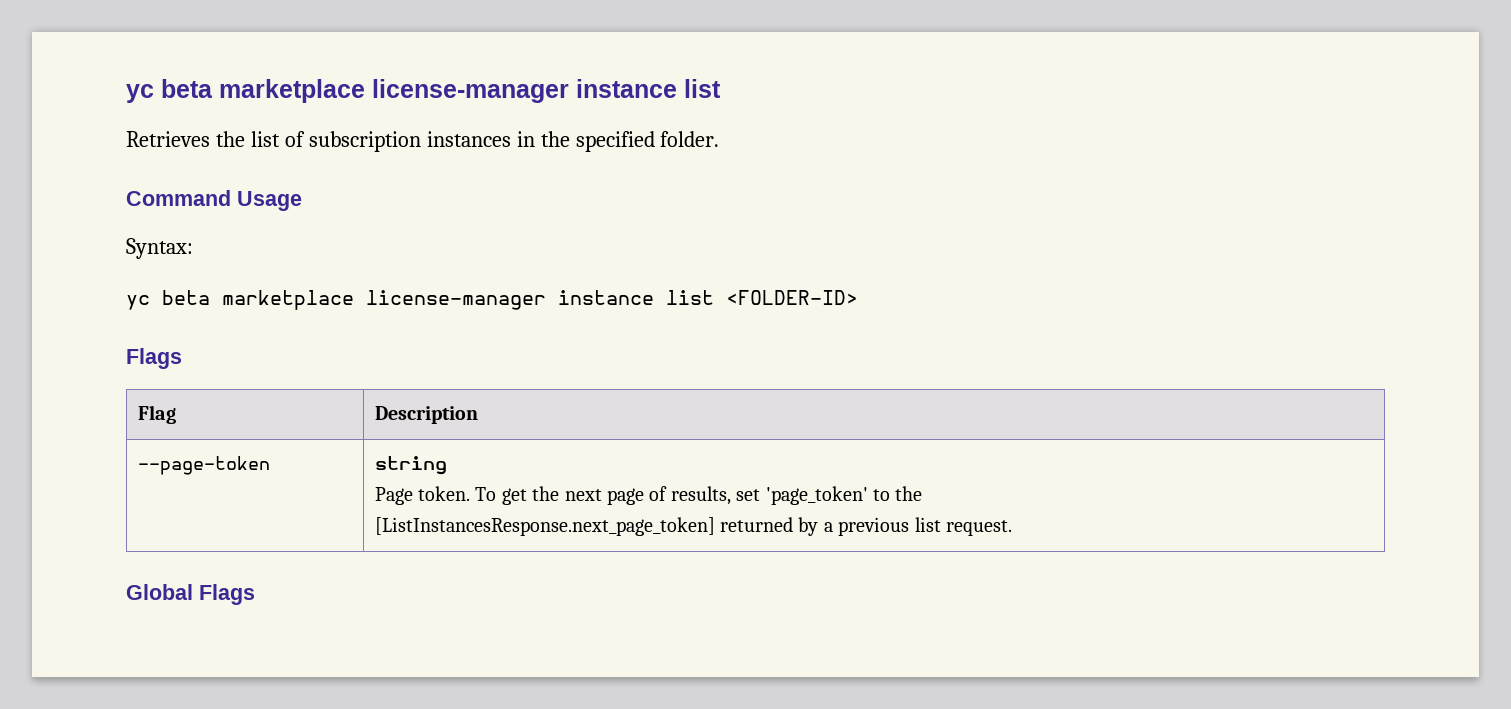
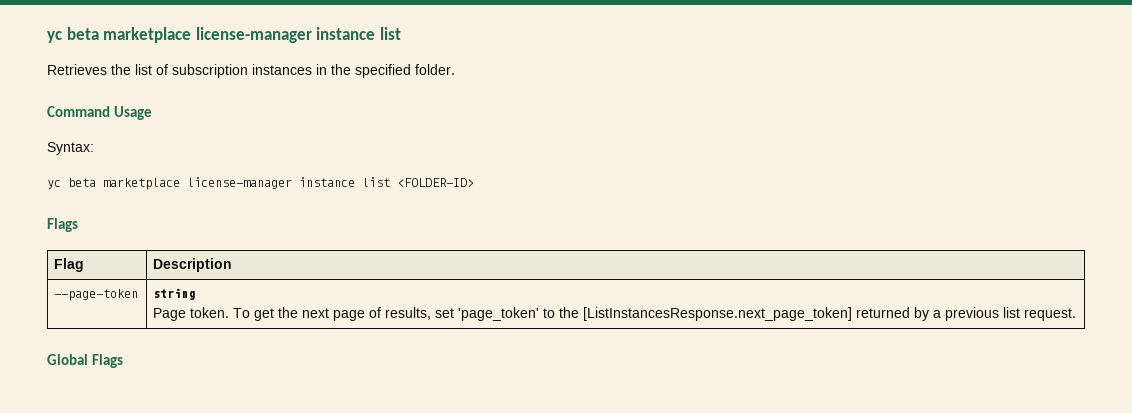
  --page-token | string
- Page token. To get the next page of results, set 'page_token' to the
- [ListInstancesResponse.next_page_token] returned by a previous list request.
+ Page token. To get the next page of results, set 'page_token' to the [ListInstancesResponse.next_page_token] returned by a previous list request.

